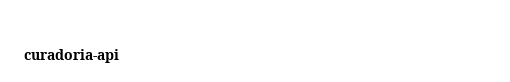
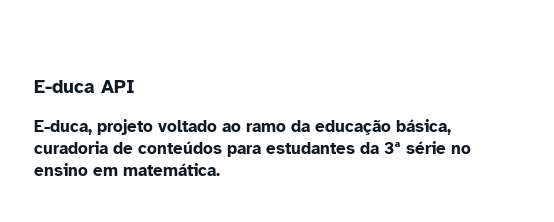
- curadoria-api
+ E-duca API
+ E-duca, projeto voltado ao ramo da educação básica, curadoria de conteúdos para estudantes da 3ª série no ensino em matemática.

